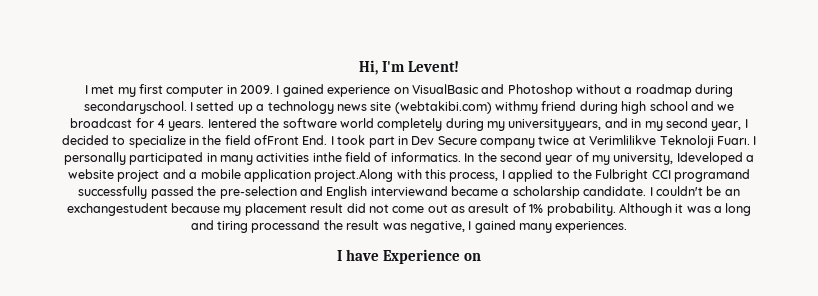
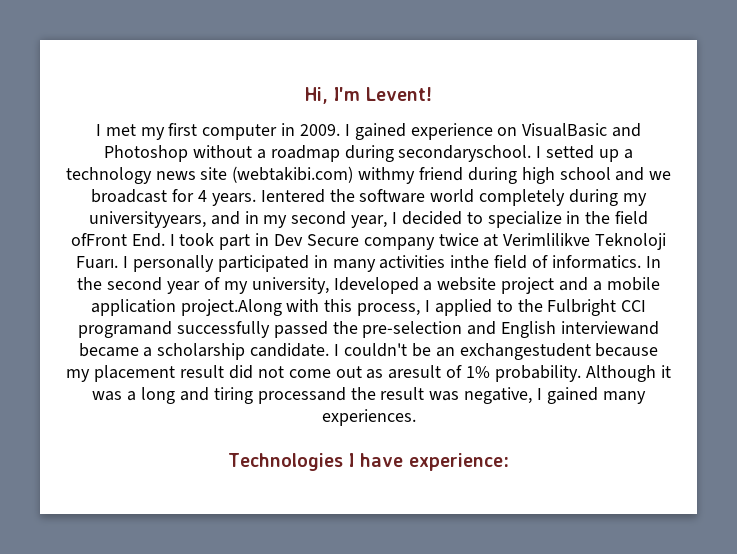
- I have Experience on
+ Technologies I have experience:

